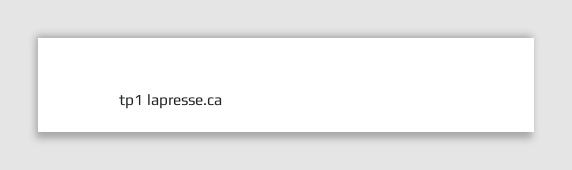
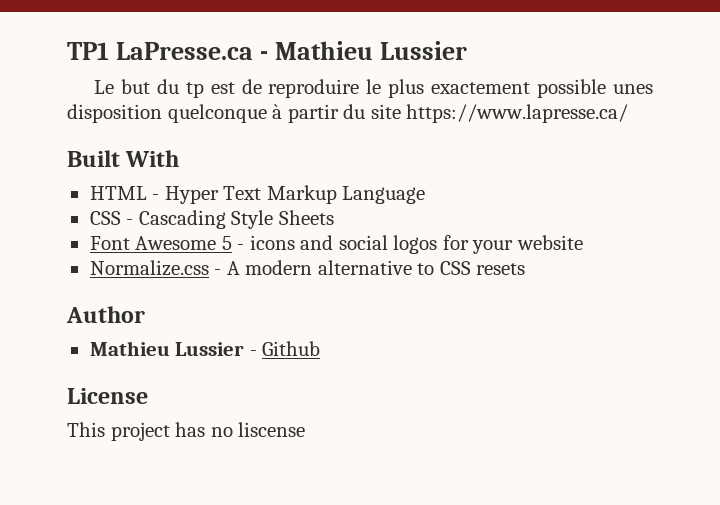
- tp1 lapresse.ca
+ TP1 LaPresse.ca - Mathieu Lussier
+ Le but du tp est de reproduire le plus exactement possible unes disposition quelconque à partir du site https://www.lapresse.ca/
+ Built With
+ HTML - Hyper Text Markup Language
+ CSS - Cascading Style Sheets
+ Font Awesome 5 - icons and social logos for your website
+ Normalize.css - A modern alternative to CSS resets
+ Author
+ Mathieu Lussier - Github
+ License
+ This project has no liscense

